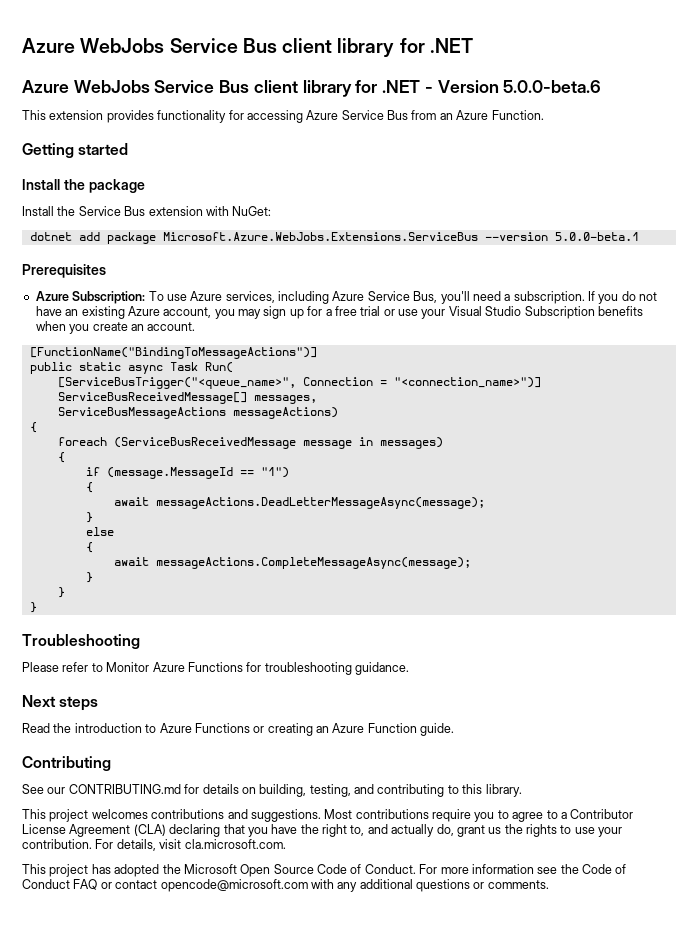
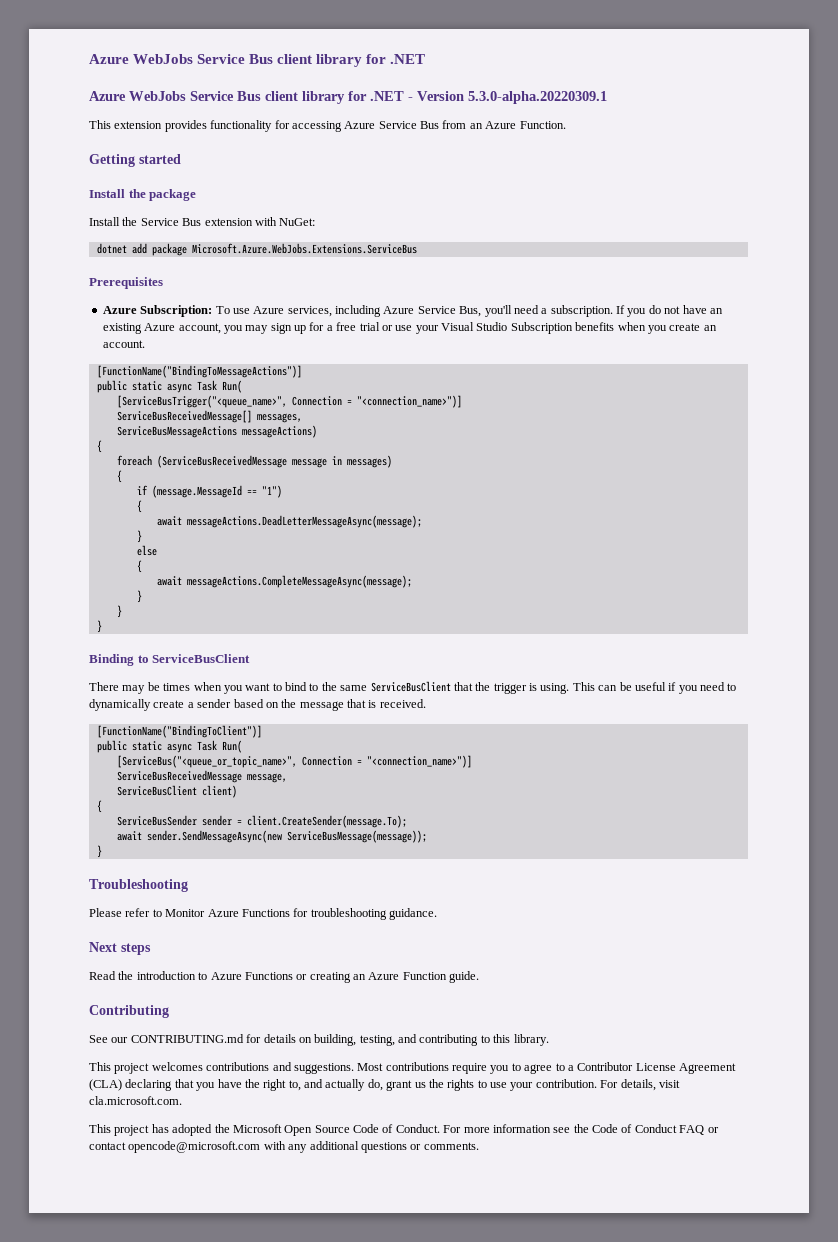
- Azure WebJobs Service Bus client library for .NET - Version 5.0.0-beta.6
+ Azure WebJobs Service Bus client library for .NET - Version 5.3.0-alpha.20220309.1
- dotnet add package Microsoft.Azure.WebJobs.Extensions.ServiceBus --version 5.0.0-beta.1
+ dotnet add package Microsoft.Azure.WebJobs.Extensions.ServiceBus
+ Binding to ServiceBusClient
+ There may be times when you want to bind to the same ServiceBusClient that the trigger is using. This can be useful if you need to dynamically create a sender based on the message that is received.
+ [FunctionName("BindingToClient")]
+ public static async Task Run(
+ [ServiceBus("<queue_or_topic_name>", Connection = "<connection_name>")]
+ ServiceBusReceivedMessage message,
+ ServiceBusClient client)
+ {
+ ServiceBusSender sender = client.CreateSender(message.To);
+ await sender.SendMessageAsync(new ServiceBusMessage(message));
+ }

